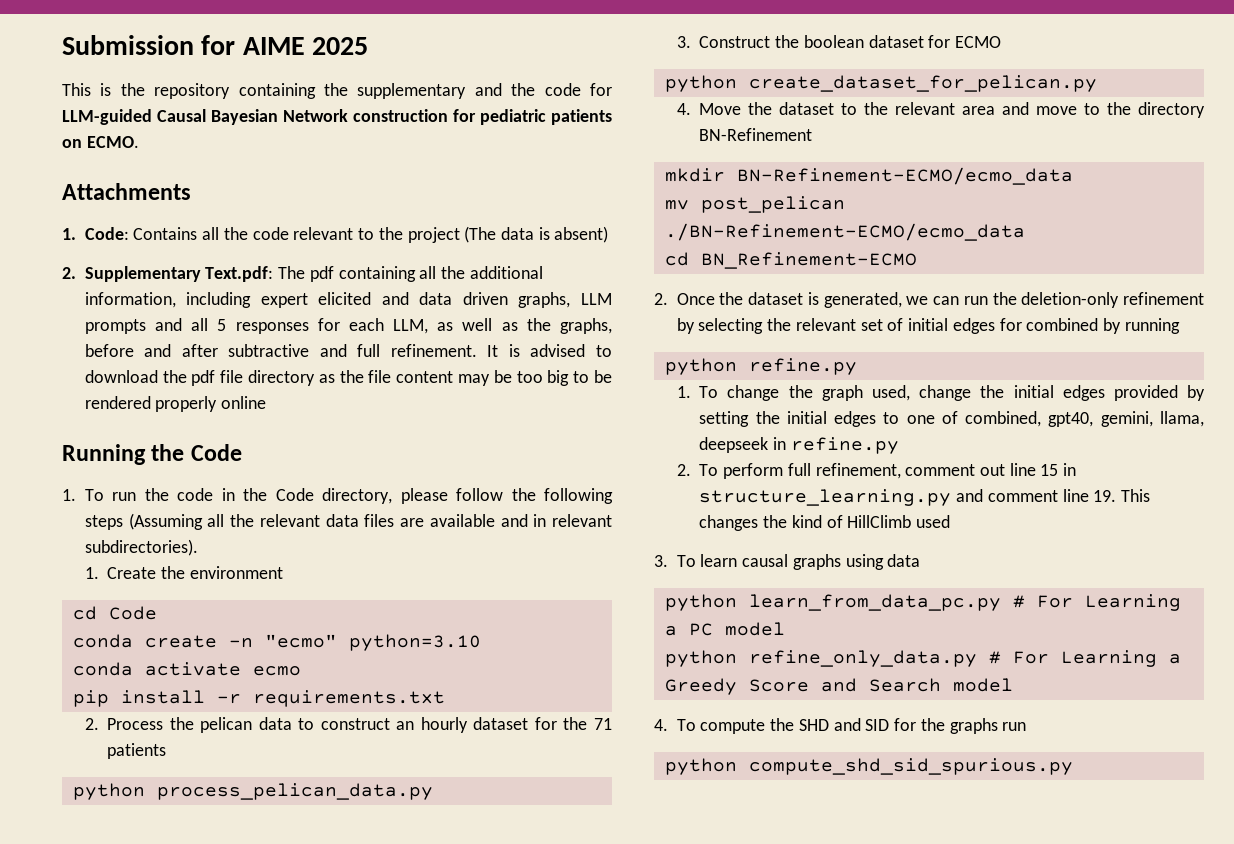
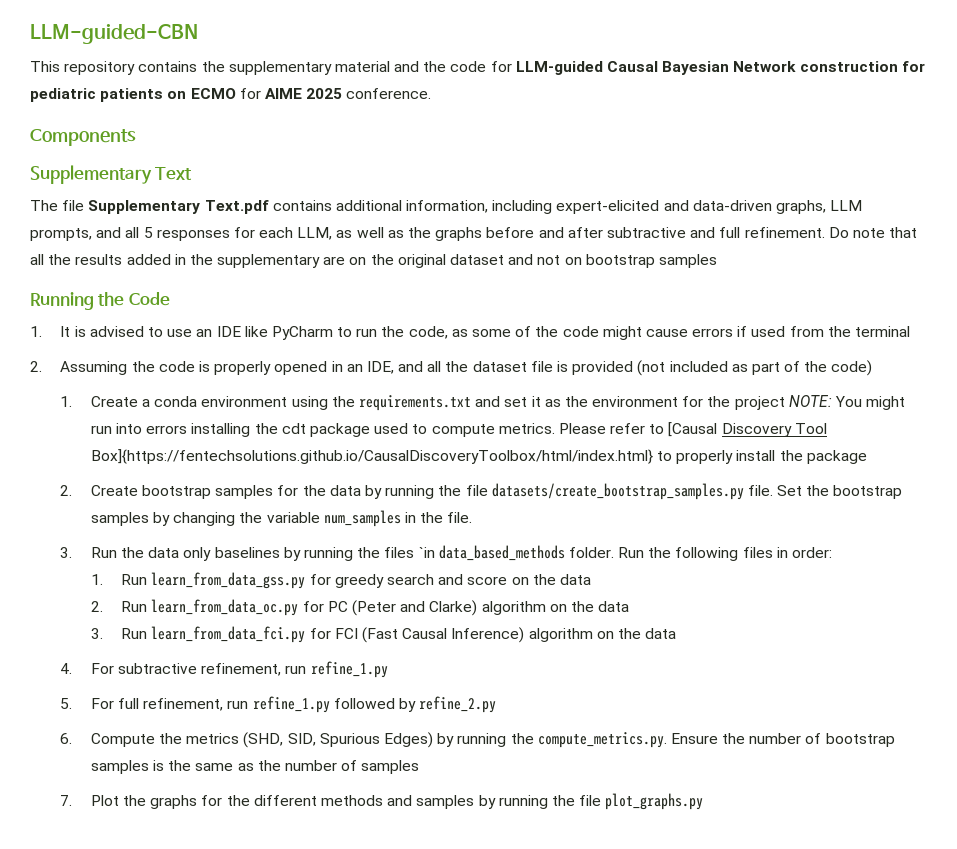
- Submission for AIME 2025
- This is the repository containing the supplementary and the code for LLM-guided Causal Bayesian Network construction for pediatric patients on ECMO.
- Attachments
- 1. Code: Contains all the code relevant to the project (The data is absent)
- 2. Supplementary Text.pdf: The pdf containing all the additional information, including expert elicited and data driven graphs, LLM prompts and all 5 responses for each LLM, as well as the graphs, before and after subtractive and full refinement.
+ LLM-guided-CBN
+ This repository contains the supplementary material and the code for LLM-guided Causal Bayesian Network construction for pediatric patients on ECMO for AIME 2025 conference.
+ Components
+ Supplementary Text
+ The file Supplementary Text.pdf contains additional information, including expert-elicited and data-driven graphs, LLM prompts, and all 5 responses for each LLM, as well as the graphs before and after subtractive and full refinement.
- It is advised to download the pdf file directory as the file content may be too big to be rendered properly online
+ Do note that all the results added in the supplementary are on the original dataset and not on bootstrap samples
  Running the Code
- 1. To run the code in the Code directory, please follow the following steps (Assuming all the relevant data files are available and in relevant subdirectories).
- 1. Create the environment
- cd Code
- conda create -n "ecmo" python=3.10
- conda activate ecmo
- pip install -r requirements.txt
- 2. Process the pelican data to construct an hourly dataset for the 71 patients
- python process_pelican_data.py
- 3. Construct the boolean dataset for ECMO
- python create_dataset_for_pelican.py
- 4. Move the dataset to the relevant area and move to the directory BN-Refinement
- mkdir BN-Refinement-ECMO/ecmo_data
- mv post_pelican ./BN-Refinement-ECMO/ecmo_data
- cd BN_Refinement-ECMO
- 2. Once the dataset is generated, we can run the deletion-only refinement by selecting the relevant set of initial edges for combined by running
- python refine.py
- 1. To change the graph used, change the initial edges provided by setting the initial edges to one of combined, gpt40, gemini, llama, deepseek in refine.py
- 2. To perform full refinement, comment out line 15 in structure_learning.py and comment line 19. This changes the kind of HillClimb used
- 3. To learn causal graphs using data
- python learn_from_data_pc.py # For Learning a PC model
- python refine_only_data.py # For Learning a Greedy Score and Search model
- 4. To compute the SHD and SID for the graphs run
- python compute_shd_sid_spurious.py
+ 1. It is advised to use an IDE like PyCharm to run the code, as some of the code might cause errors if used from the terminal
+ 2. Assuming the code is properly opened in an IDE, and all the dataset file is provided (not included as part of the code)
+ 1. Create a conda environment using the requirements.txt and set it as the environment for the project NOTE: You might run into errors installing the cdt package used to compute metrics. Please refer to [Causal Discovery Tool Box]{https://fentechsolutions.github.io/CausalDiscoveryToolbox/html/index.html} to properly install the package
+ 2. Create bootstrap samples for the data by running the file datasets/create_bootstrap_samples.py file. Set the bootstrap samples by changing the variable num_samples in the file.
+ 3. Run the data only baselines by running the files `in data_based_methods folder. Run the following files in order:
+ 1. Run learn_from_data_gss.py for greedy search and score on the data
+ 2. Run learn_from_data_oc.py for PC (Peter and Clarke) algorithm on the data
+ 3. Run learn_from_data_fci.py for FCI (Fast Causal Inference) algorithm on the data
+ 4. For subtractive refinement, run refine_1.py
+ 5. For full refinement, run refine_1.py followed by refine_2.py
+ 6. Compute the metrics (SHD, SID, Spurious Edges) by running the compute_metrics.py. Ensure the number of bootstrap samples is the same as the number of samples
+ 7. Plot the graphs for the different methods and samples by running the file plot_graphs.py

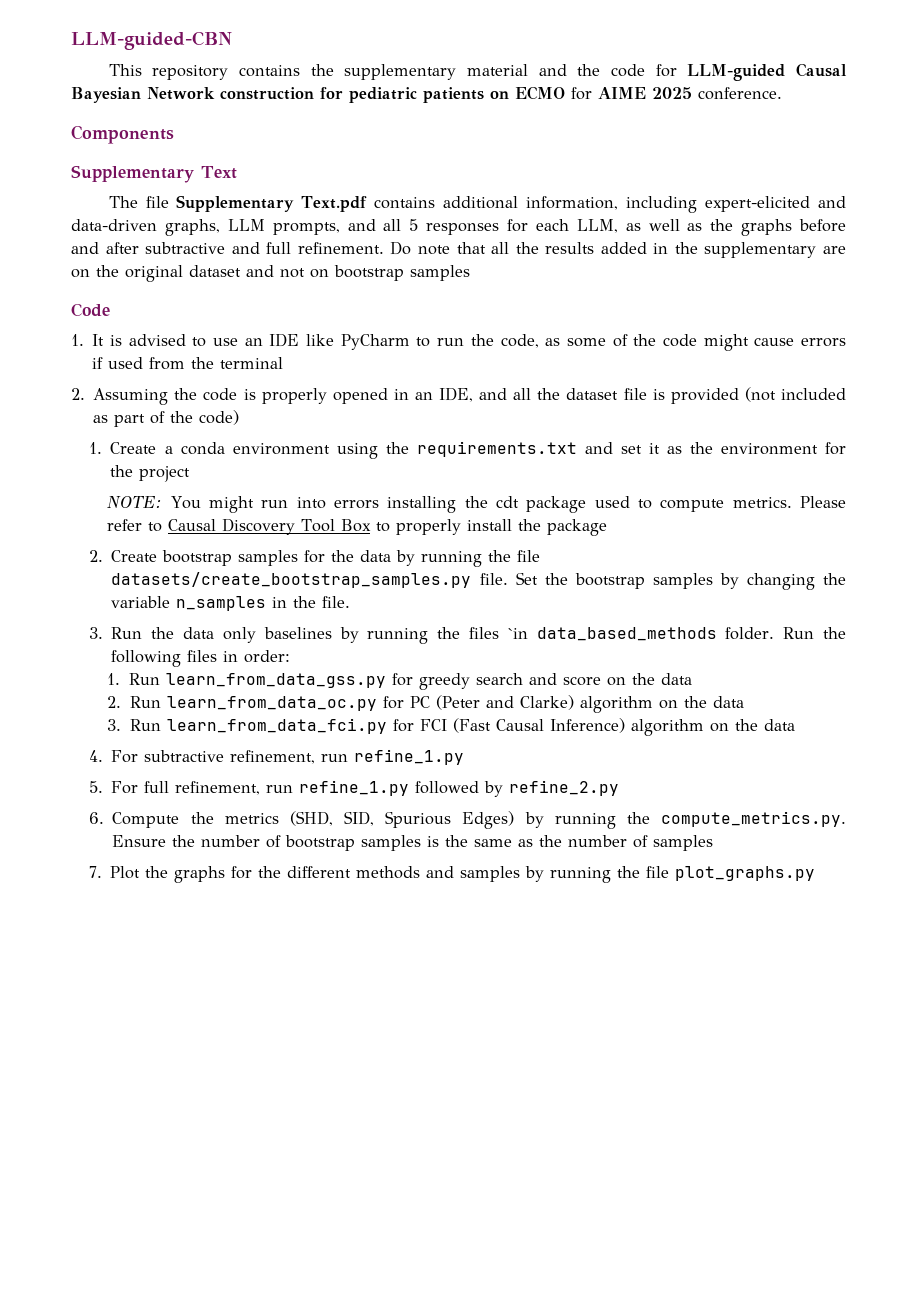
- Running the Code
+ Code
- 1. Create a conda environment using the requirements.txt and set it as the environment for the project NOTE: You might run into errors installing the cdt package used to compute metrics.
+ 1. Create a conda environment using the requirements.txt and set it as the environment for the project
+ NOTE: You might run into errors installing the cdt package used to compute metrics.
- Please refer to [Causal Discovery Tool Box]{https://fentechsolutions.github.io/CausalDiscoveryToolbox/html/index.html} to properly install the package
+ Please refer to Causal Discovery Tool Box to properly install the package
- Set the bootstrap samples by changing the variable num_samples in the file.
+ Set the bootstrap samples by changing the variable n_samples in the file.

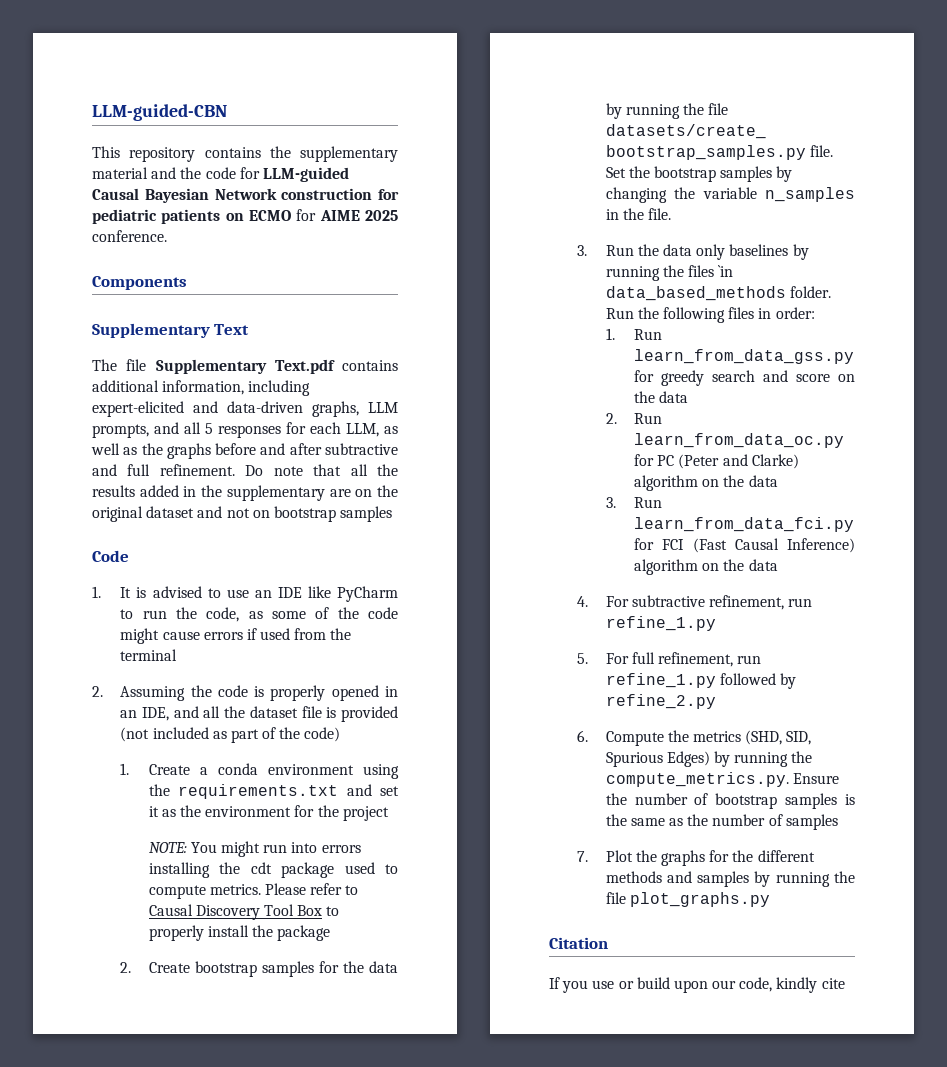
+ Citation
+ If you use or build upon our code, kindly cite

